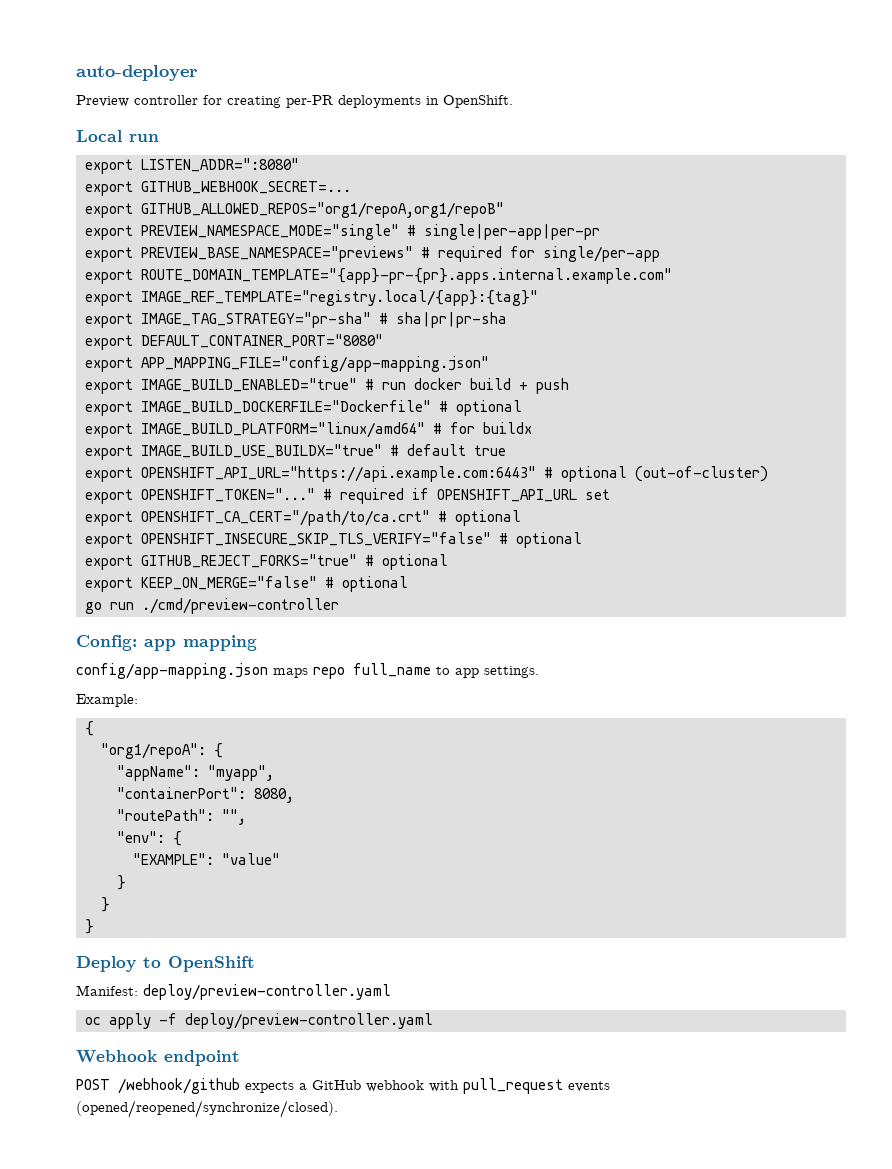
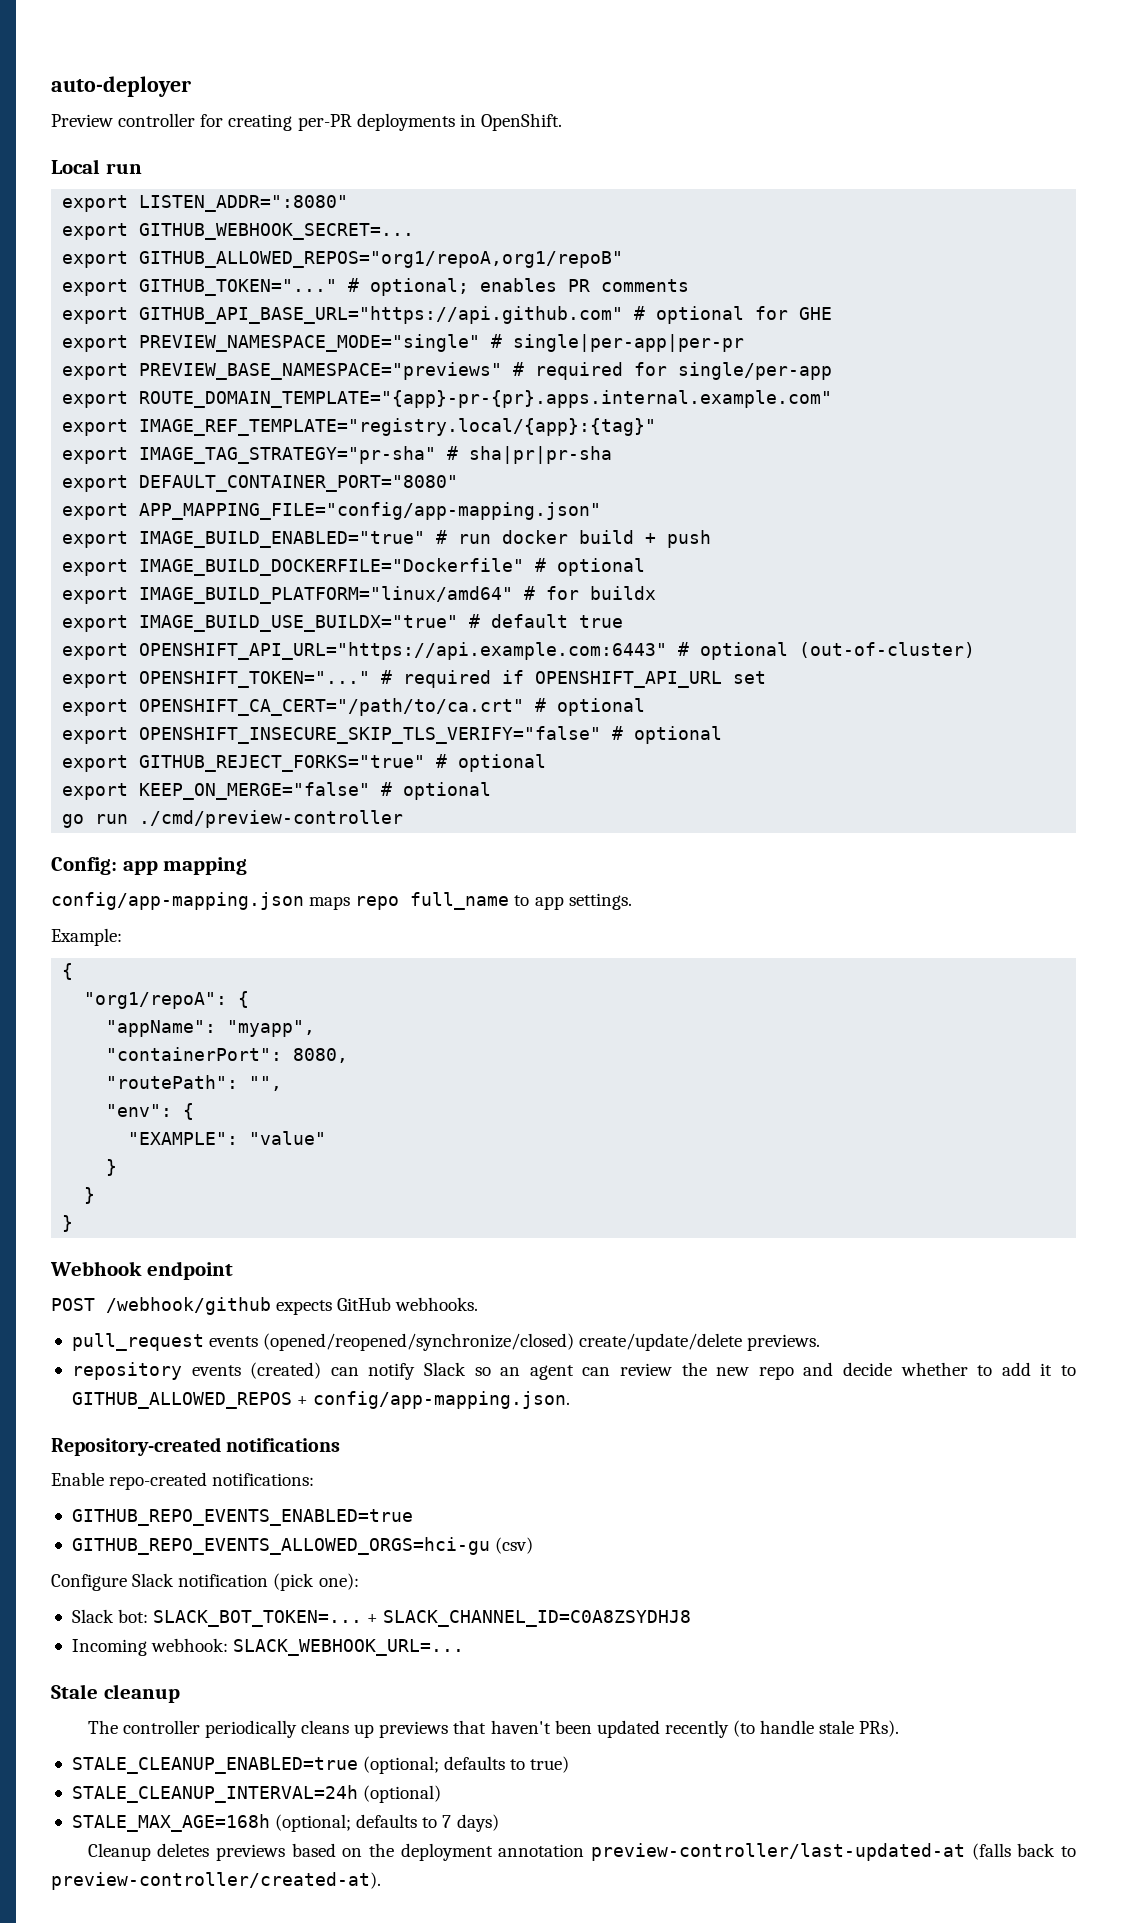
+ export GITHUB_TOKEN="..." # optional; enables PR comments
+ export GITHUB_API_BASE_URL="https://api.github.com" # optional for GHE
- Deploy to OpenShift
- Manifest: deploy/preview-controller.yaml
- oc apply -f deploy/preview-controller.yaml
- POST /webhook/github expects a GitHub webhook with pull_request events (opened/reopened/synchronize/closed).
+ POST /webhook/github expects GitHub webhooks.
+ pull_request events (opened/reopened/synchronize/closed) create/update/delete previews.
+ repository events (created) can notify Slack so an agent can review the new repo and decide whether to add it to GITHUB_ALLOWED_REPOS + config/app-mapping.json.
+ Repository-created notifications
+ Enable repo-created notifications:
+ GITHUB_REPO_EVENTS_ENABLED=true
+ GITHUB_REPO_EVENTS_ALLOWED_ORGS=hci-gu (csv)
+ Configure Slack notification (pick one):
+ Slack bot: SLACK_BOT_TOKEN=... + SLACK_CHANNEL_ID=C0A8ZSYDHJ8
+ Incoming webhook: SLACK_WEBHOOK_URL=...
+ Stale cleanup
+ The controller periodically cleans up previews that haven't been updated recently (to handle stale PRs).
+ STALE_CLEANUP_ENABLED=true (optional; defaults to true)
+ STALE_CLEANUP_INTERVAL=24h (optional)
+ STALE_MAX_AGE=168h (optional; defaults to 7 days)
+ Cleanup deletes previews based on the deployment annotation preview-controller/last-updated-at (falls back to preview-controller/created-at).

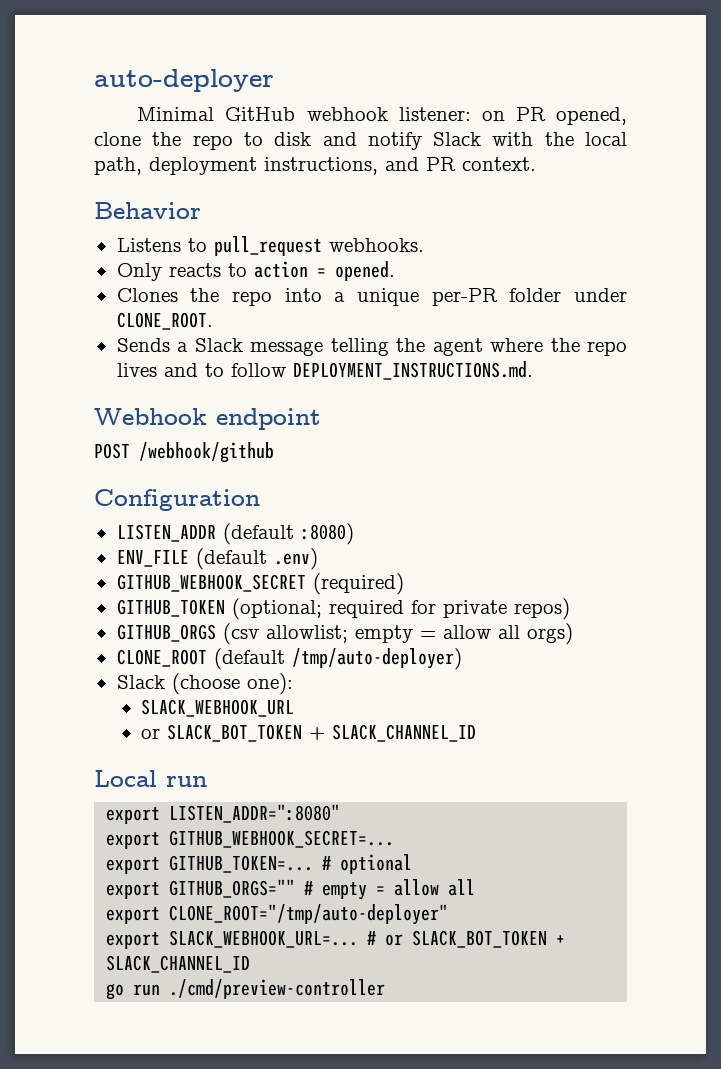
- Preview controller for creating per-PR deployments in OpenShift.
+ Minimal GitHub webhook listener: on PR opened, clone the repo to disk and notify Slack with the local path, deployment instructions, and PR context.
+ Behavior
+ Listens to pull_request webhooks.
+ Only reacts to action = opened.
+ Clones the repo into a unique per-PR folder under CLONE_ROOT.
+ Sends a Slack message telling the agent where the repo lives and to follow DEPLOYMENT_INSTRUCTIONS.md.
+ Webhook endpoint
+ POST /webhook/github
+ Configuration
+ LISTEN_ADDR (default :8080)
+ ENV_FILE (default .env)
+ GITHUB_WEBHOOK_SECRET (required)
+ GITHUB_TOKEN (optional; required for private repos)
+ GITHUB_ORGS (csv allowlist; empty = allow all orgs)
+ CLONE_ROOT (default /tmp/auto-deployer)
+ Slack (choose one):
+ SLACK_WEBHOOK_URL
+ or SLACK_BOT_TOKEN + SLACK_CHANNEL_ID
- export GITHUB_ALLOWED_REPOS="org1/repoA,org1/repoB"
- export GITHUB_TOKEN="..." # optional; enables PR comments
- export GITHUB_API_BASE_URL="https://api.github.com" # optional for GHE
- export PREVIEW_NAMESPACE_MODE="single" # single|per-app|per-pr
- export PREVIEW_BASE_NAMESPACE="previews" # required for single/per-app
- export ROUTE_DOMAIN_TEMPLATE="{app}-pr-{pr}.apps.internal.example.com"
- export IMAGE_REF_TEMPLATE="registry.local/{app}:{tag}"
- export IMAGE_TAG_STRATEGY="pr-sha" # sha|pr|pr-sha
- export DEFAULT_CONTAINER_PORT="8080"
- export APP_MAPPING_FILE="config/app-mapping.json"
- export IMAGE_BUILD_ENABLED="true" # run docker build + push
- export IMAGE_BUILD_DOCKERFILE="Dockerfile" # optional
- export IMAGE_BUILD_PLATFORM="linux/amd64" # for buildx
- export IMAGE_BUILD_USE_BUILDX="true" # default true
- export OPENSHIFT_API_URL="https://api.example.com:6443" # optional (out-of-cluster)
- export OPENSHIFT_TOKEN="..." # required if OPENSHIFT_API_URL set
- export OPENSHIFT_CA_CERT="/path/to/ca.crt" # optional
- export OPENSHIFT_INSECURE_SKIP_TLS_VERIFY="false" # optional
- export GITHUB_REJECT_FORKS="true" # optional
- export KEEP_ON_MERGE="false" # optional
+ export GITHUB_TOKEN=... # optional
+ export GITHUB_ORGS="" # empty = allow all
+ export CLONE_ROOT="/tmp/auto-deployer"
+ export SLACK_WEBHOOK_URL=... # or SLACK_BOT_TOKEN + SLACK_CHANNEL_ID
  go run ./cmd/preview-controller
- Config: app mapping
- config/app-mapping.json maps repo full_name to app settings.
- Example:
- {
- "org1/repoA": {
- "appName": "myapp",
- "containerPort": 8080,
- "routePath": "",
- "env": {
- "EXAMPLE": "value"
- }
- }
- }
- Webhook endpoint
- POST /webhook/github expects GitHub webhooks.
- pull_request events (opened/reopened/synchronize/closed) create/update/delete previews.
- repository events (created) can notify Slack so an agent can review the new repo and decide whether to add it to GITHUB_ALLOWED_REPOS + config/app-mapping.json.
- Repository-created notifications
- Enable repo-created notifications:
- GITHUB_REPO_EVENTS_ENABLED=true
- GITHUB_REPO_EVENTS_ALLOWED_ORGS=hci-gu (csv)
- Configure Slack notification (pick one):
- Slack bot: SLACK_BOT_TOKEN=... + SLACK_CHANNEL_ID=C0A8ZSYDHJ8
- Incoming webhook: SLACK_WEBHOOK_URL=...
- Stale cleanup
- The controller periodically cleans up previews that haven't been updated recently (to handle stale PRs).
- STALE_CLEANUP_ENABLED=true (optional; defaults to true)
- STALE_CLEANUP_INTERVAL=24h (optional)
- STALE_MAX_AGE=168h (optional; defaults to 7 days)
- Cleanup deletes previews based on the deployment annotation preview-controller/last-updated-at (falls back to preview-controller/created-at).

